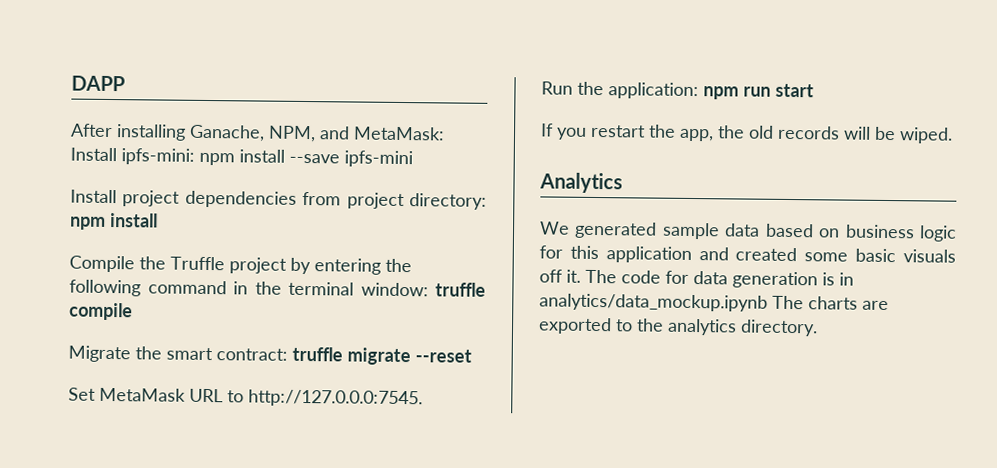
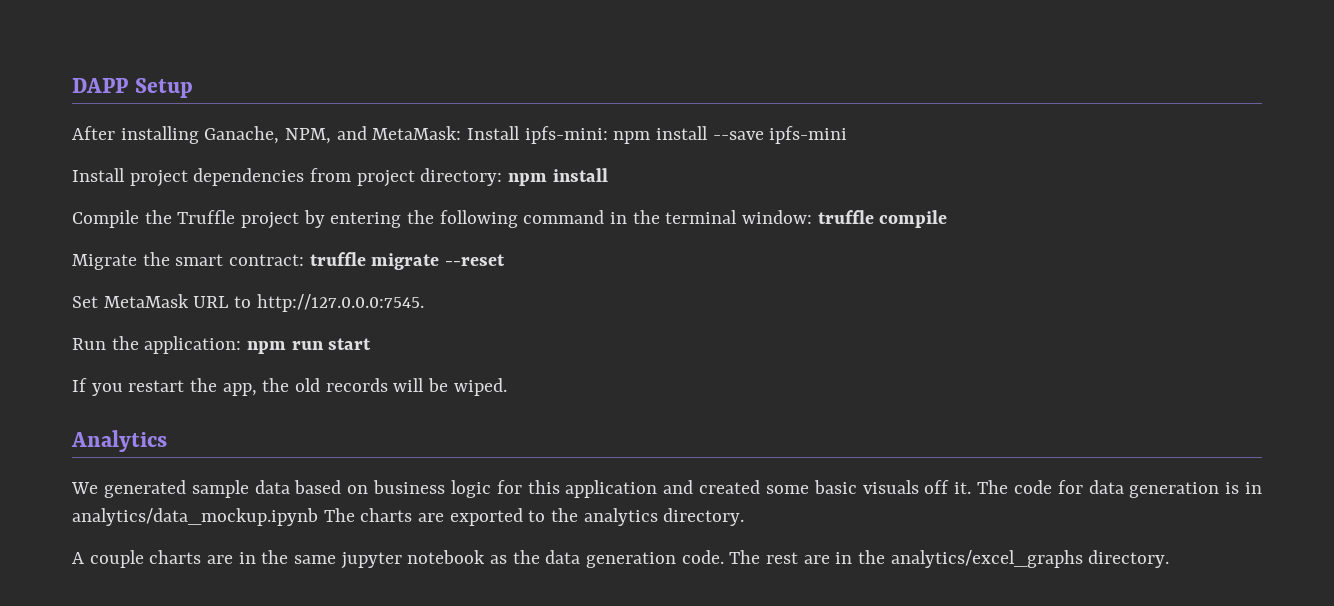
- DAPP
+ DAPP Setup
+ A couple charts are in the same jupyter notebook as the data generation code. The rest are in the analytics/excel_graphs directory.

